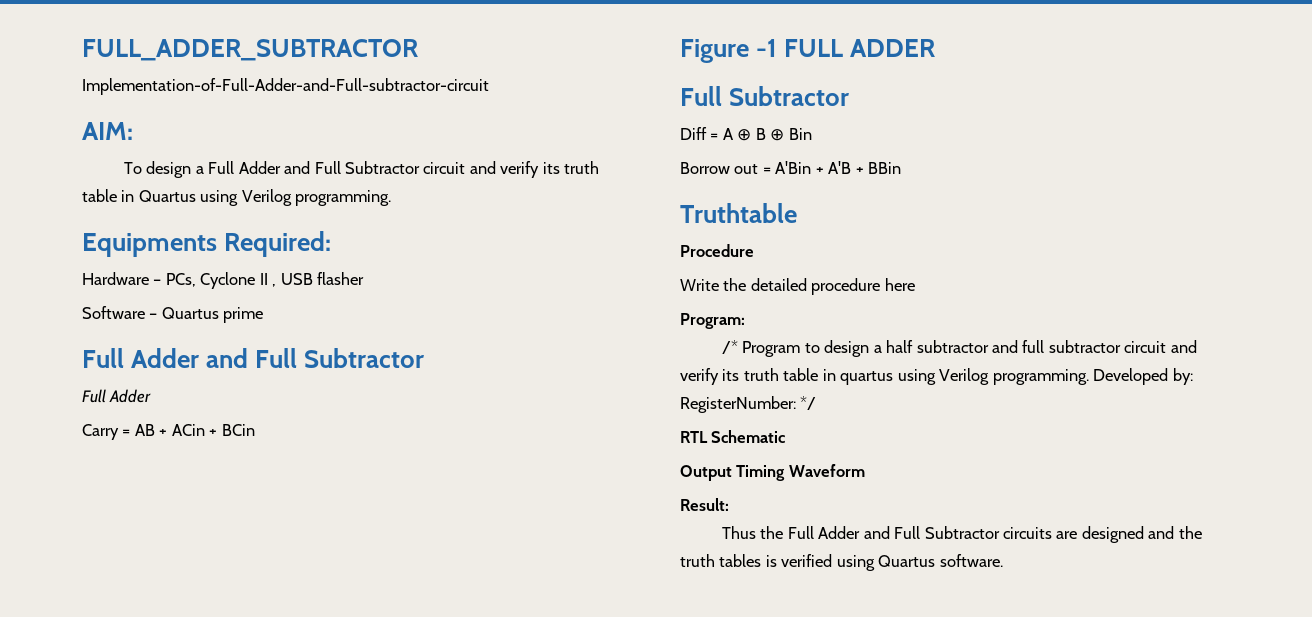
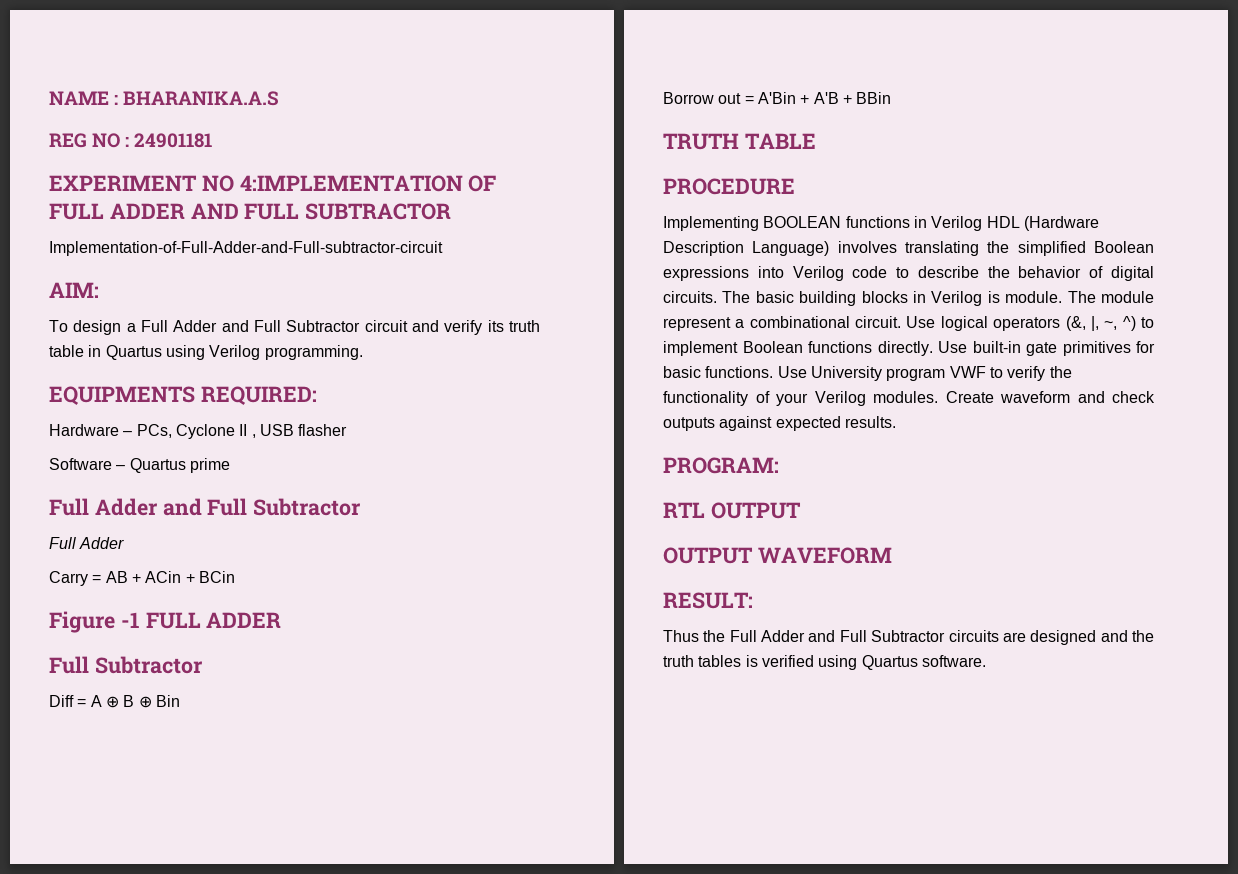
- FULL_ADDER_SUBTRACTOR
+ NAME : BHARANIKA.A.S
+ REG NO : 24901181
+ EXPERIMENT NO 4:IMPLEMENTATION OF FULL ADDER AND FULL SUBTRACTOR
- Equipments Required:
+ EQUIPMENTS REQUIRED:
- Truthtable
- Procedure
- Write the detailed procedure here
- Program:
- /* Program to design a half subtractor and full subtractor circuit and verify its truth table in quartus using Verilog programming. Developed by: RegisterNumber: */
- RTL Schematic
- Output Timing Waveform
- Result:
+ TRUTH TABLE
+ PROCEDURE
+ Implementing BOOLEAN functions in Verilog HDL (Hardware Description Language) involves translating the simplified Boolean expressions into Verilog code to describe the behavior of digital circuits. The basic building blocks in Verilog is module. The module represent a combinational circuit. Use logical operators (&, |, ~, ^) to implement Boolean functions directly. Use built-in gate primitives for basic functions. Use University program VWF to verify the functionality of your Verilog modules. Create waveform and check outputs against expected results.
+ PROGRAM:
+ RTL OUTPUT
+ OUTPUT WAVEFORM
+ RESULT:

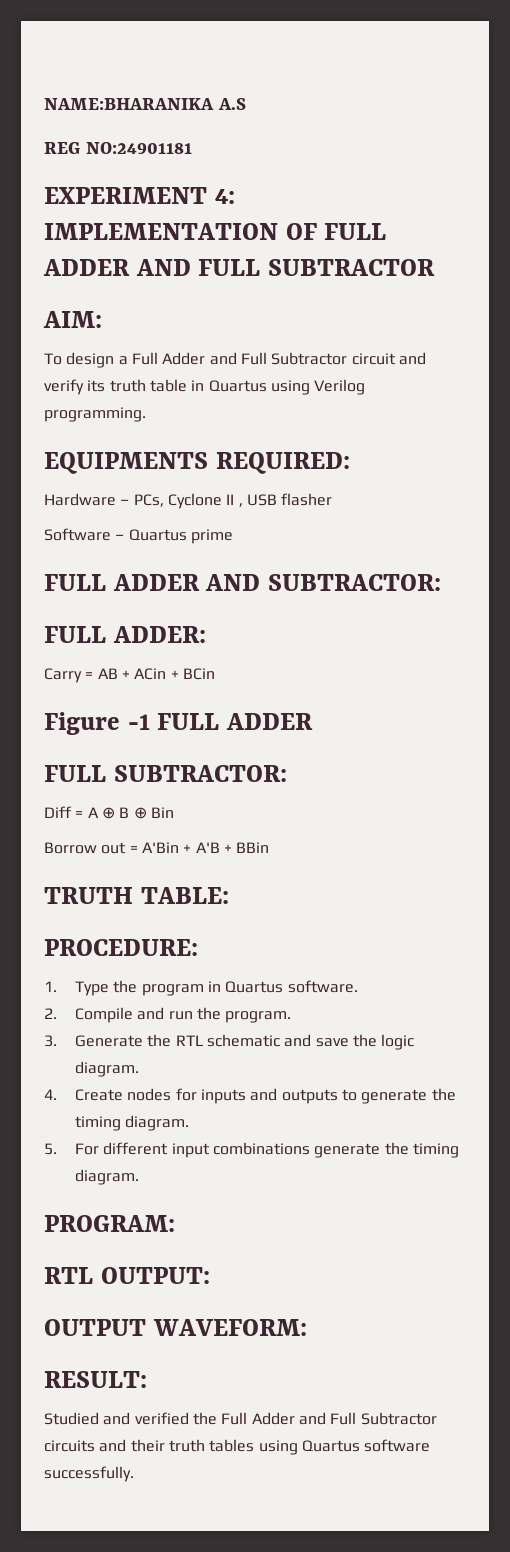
- NAME : BHARANIKA.A.S
- REG NO : 24901181
+ NAME:BHARANIKA A.S
+ REG NO:24901181
- EXPERIMENT NO 4:IMPLEMENTATION OF FULL ADDER AND FULL SUBTRACTOR
+ EXPERIMENT 4: IMPLEMENTATION OF FULL ADDER AND FULL SUBTRACTOR
- Implementation-of-Full-Adder-and-Full-subtractor-circuit
  Software – Quartus prime
- Full Adder and Full Subtractor
- Full Adder
+ FULL ADDER AND SUBTRACTOR:
+ FULL ADDER:
  Figure -1 FULL ADDER
- Full Subtractor
+ FULL SUBTRACTOR:
- TRUTH TABLE
- PROCEDURE
- Implementing BOOLEAN functions in Verilog HDL (Hardware Description Language) involves translating the simplified Boolean expressions into Verilog code to describe the behavior of digital circuits. The basic building blocks in Verilog is module. The module represent a combinational circuit. Use logical operators (&, |, ~, ^) to implement Boolean functions directly. Use built-in gate primitives for basic functions. Use University program VWF to verify the functionality of your Verilog modules. Create waveform and check outputs against expected results.
+ TRUTH TABLE:
+ PROCEDURE:
+ 1. Type the program in Quartus software.
+ 2. Compile and run the program.
+ 3. Generate the RTL schematic and save the logic diagram.
+ 4. Create nodes for inputs and outputs to generate the timing diagram.
+ 5. For different input combinations generate the timing diagram.
- RTL OUTPUT
- OUTPUT WAVEFORM
+ RTL OUTPUT:
+ OUTPUT WAVEFORM:
- Thus the Full Adder and Full Subtractor circuits are designed and the truth tables is verified using Quartus software.
+ Studied and verified the Full Adder and Full Subtractor circuits and their truth tables using Quartus software successfully.

